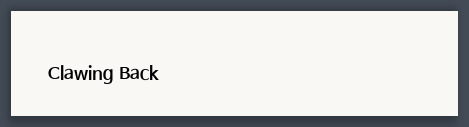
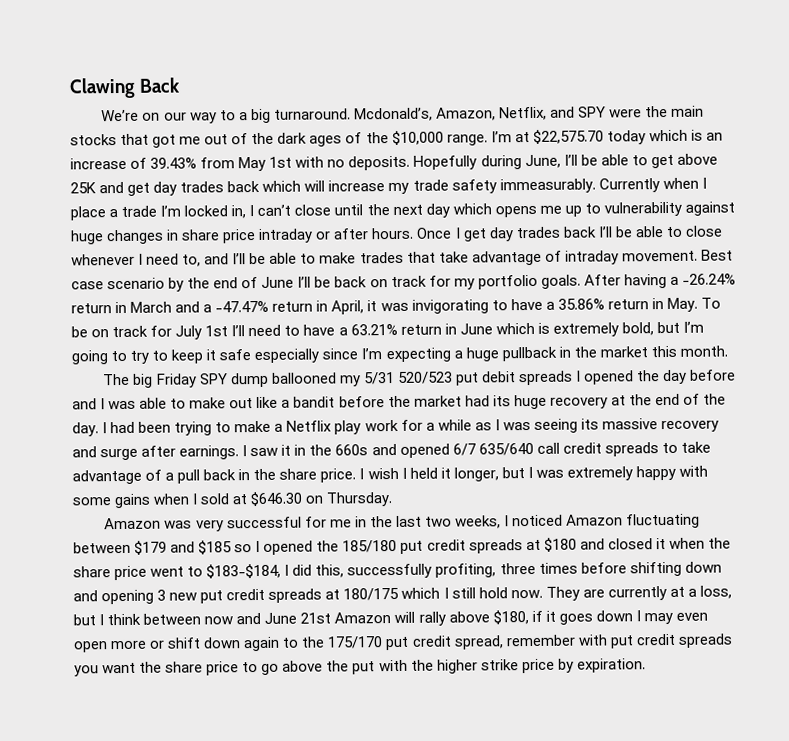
+ We’re on our way to a big turnaround. Mcdonald’s, Amazon, Netflix, and SPY were the main stocks that got me out of the dark ages of the $10,000 range. I’m at $22,575.70 today which is an increase of 39.43% from May 1st with no deposits. Hopefully during June, I’ll be able to get above 25K and get day trades back which will increase my trade safety immeasurably. Currently when I place a trade I’m locked in, I can’t close until the next day which opens me up to vulnerability against huge changes in share price intraday or after hours. Once I get day trades back I’ll be able to close whenever I need to, and I’ll be able to make trades that take advantage of intraday movement. Best case scenario by the end of June I’ll be back on track for my portfolio goals. After having a -26.24% return in March and a -47.47% return in April, it was invigorating to have a 35.86% return in May. To be on track for July 1st I’ll need to have a 63.21% return in June which is extremely bold, but I’m going to try to keep it safe especially since I’m expecting a huge pullback in the market this month.
+ The big Friday SPY dump ballooned my 5/31 520/523 put debit spreads I opened the day before and I was able to make out like a bandit before the market had its huge recovery at the end of the day. I had been trying to make a Netflix play work for a while as I was seeing its massive recovery and surge after earnings. I saw it in the 660s and opened 6/7 635/640 call credit spreads to take advantage of a pull back in the share price. I wish I held it longer, but I was extremely happy with some gains when I sold at $646.30 on Thursday.
+ Amazon was very successful for me in the last two weeks, I noticed Amazon fluctuating between $179 and $185 so I opened the 185/180 put credit spreads at $180 and closed it when the share price went to $183-$184, I did this, successfully profiting, three times before shifting down and opening 3 new put credit spreads at 180/175 which I still hold now. They are currently at a loss, but I think between now and June 21st Amazon will rally above $180, if it goes down I may even open more or shift down again to the 175/170 put credit spread, remember with put credit spreads you want the share price to go above the put with the higher strike price by expiration.

